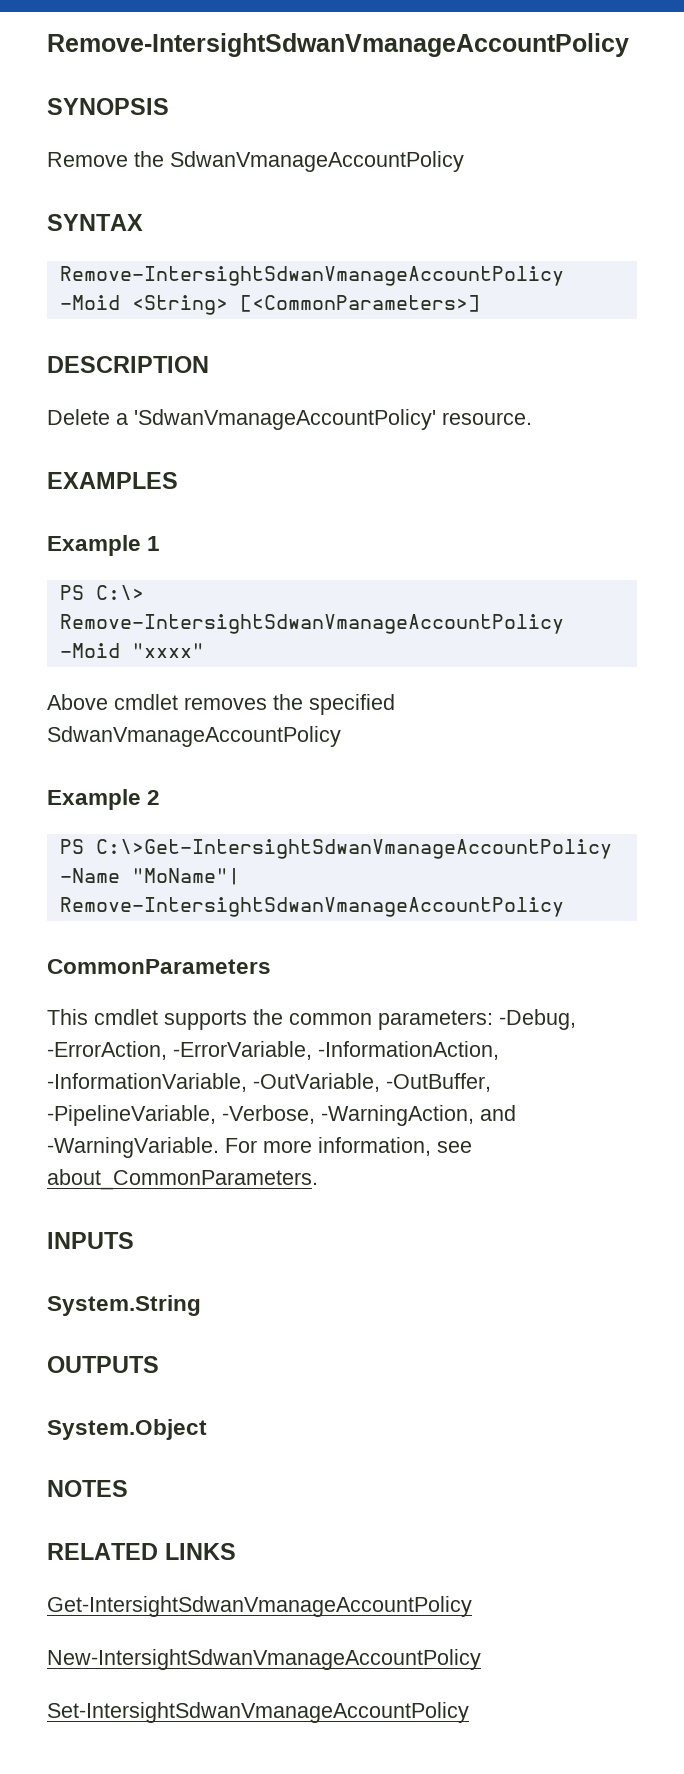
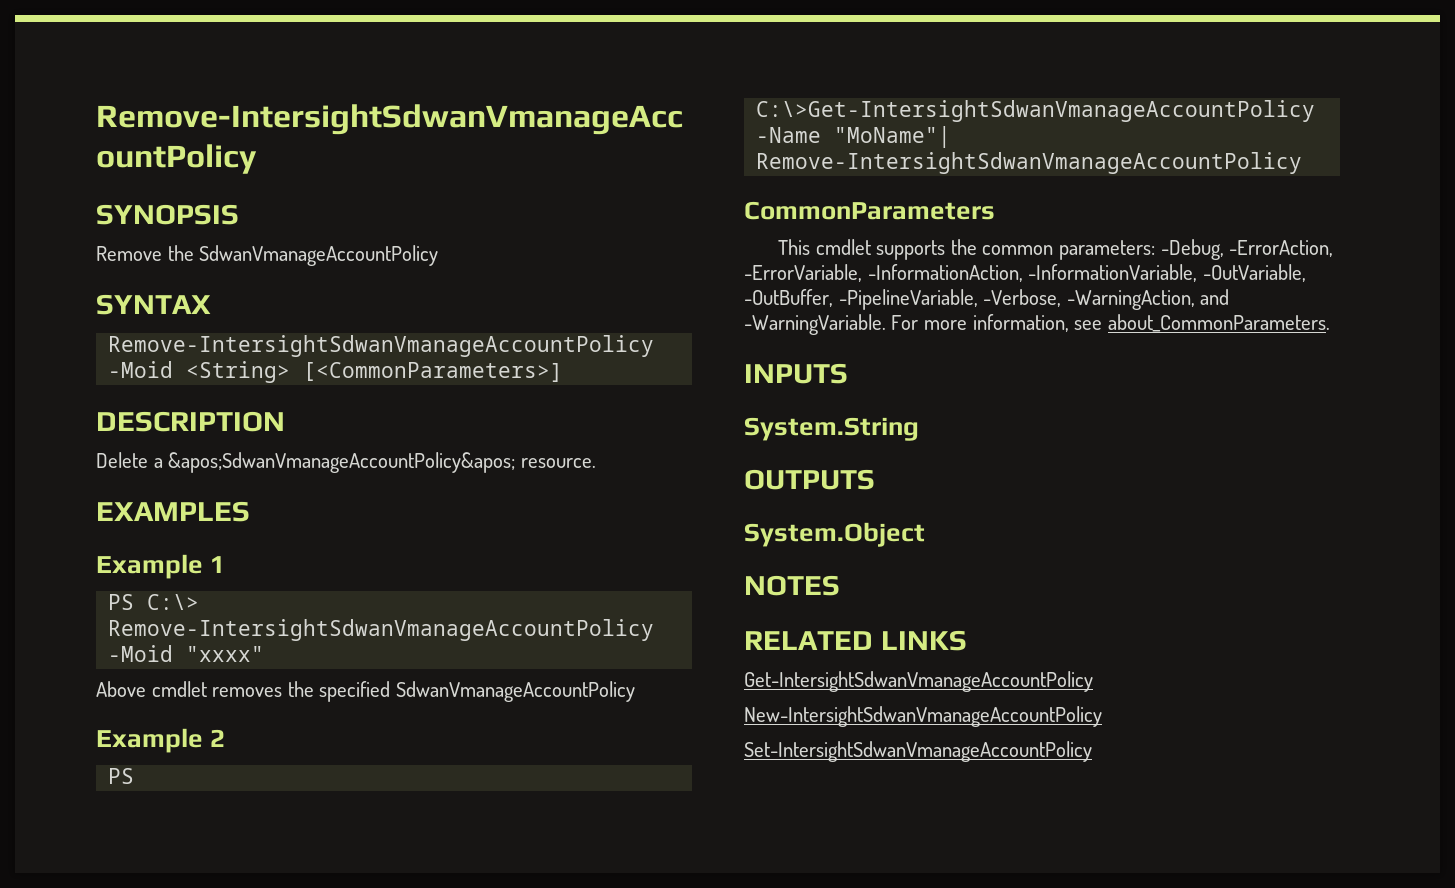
- Delete a 'SdwanVmanageAccountPolicy' resource.
+ Delete a &apos;SdwanVmanageAccountPolicy&apos; resource.

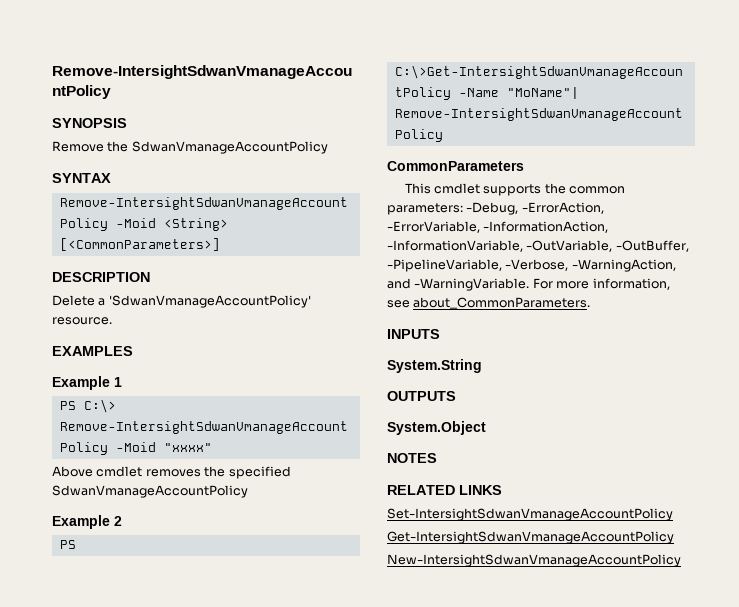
- Delete a &apos;SdwanVmanageAccountPolicy&apos; resource.
+ Delete a 'SdwanVmanageAccountPolicy' resource.
+ Set-IntersightSdwanVmanageAccountPolicy
- Set-IntersightSdwanVmanageAccountPolicy

